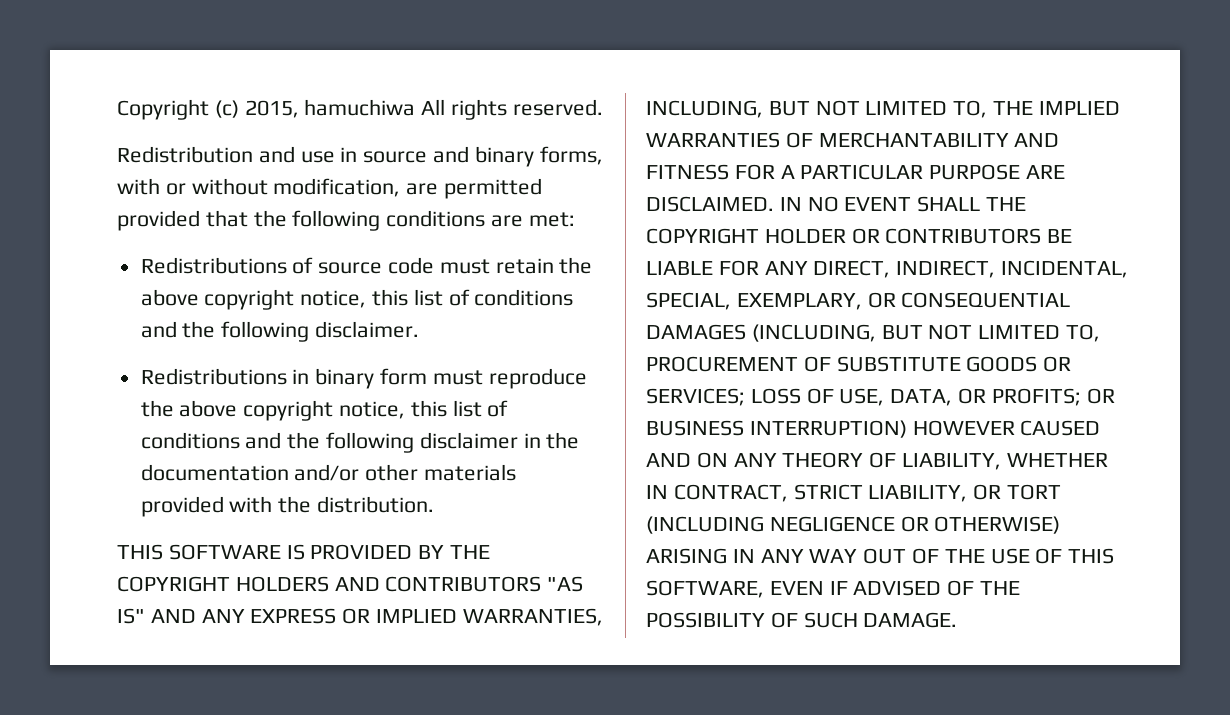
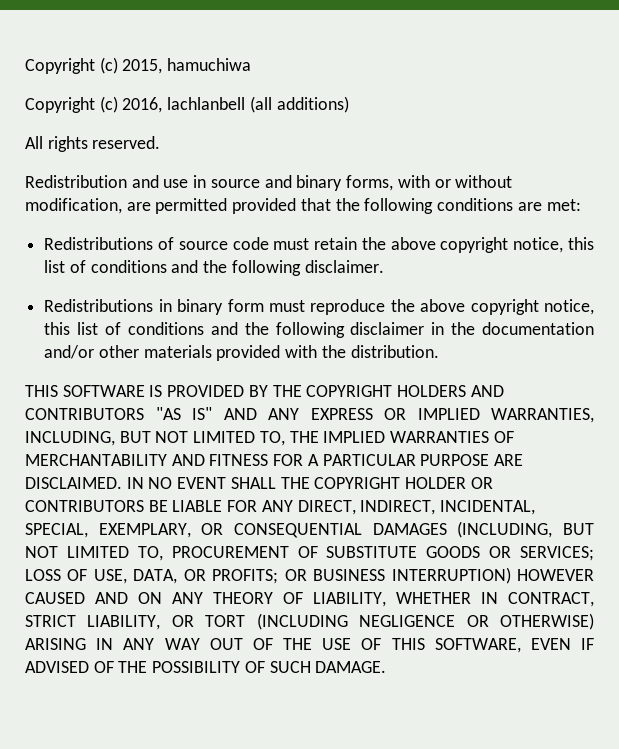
- Copyright (c) 2015, hamuchiwa All rights reserved.
+ Copyright (c) 2015, hamuchiwa
+ Copyright (c) 2016, lachlanbell (all additions)
+ All rights reserved.

